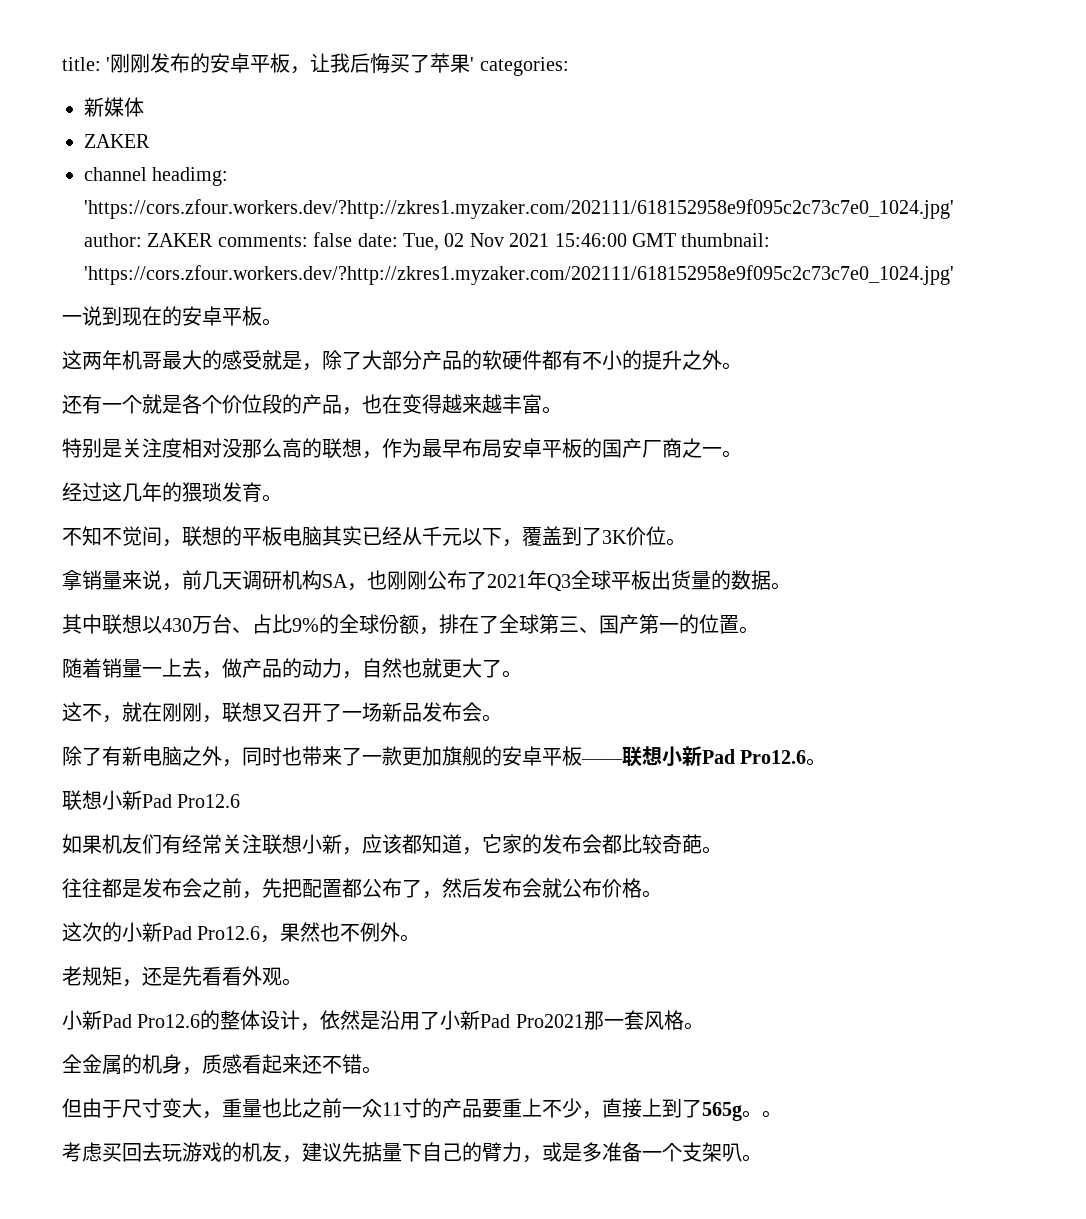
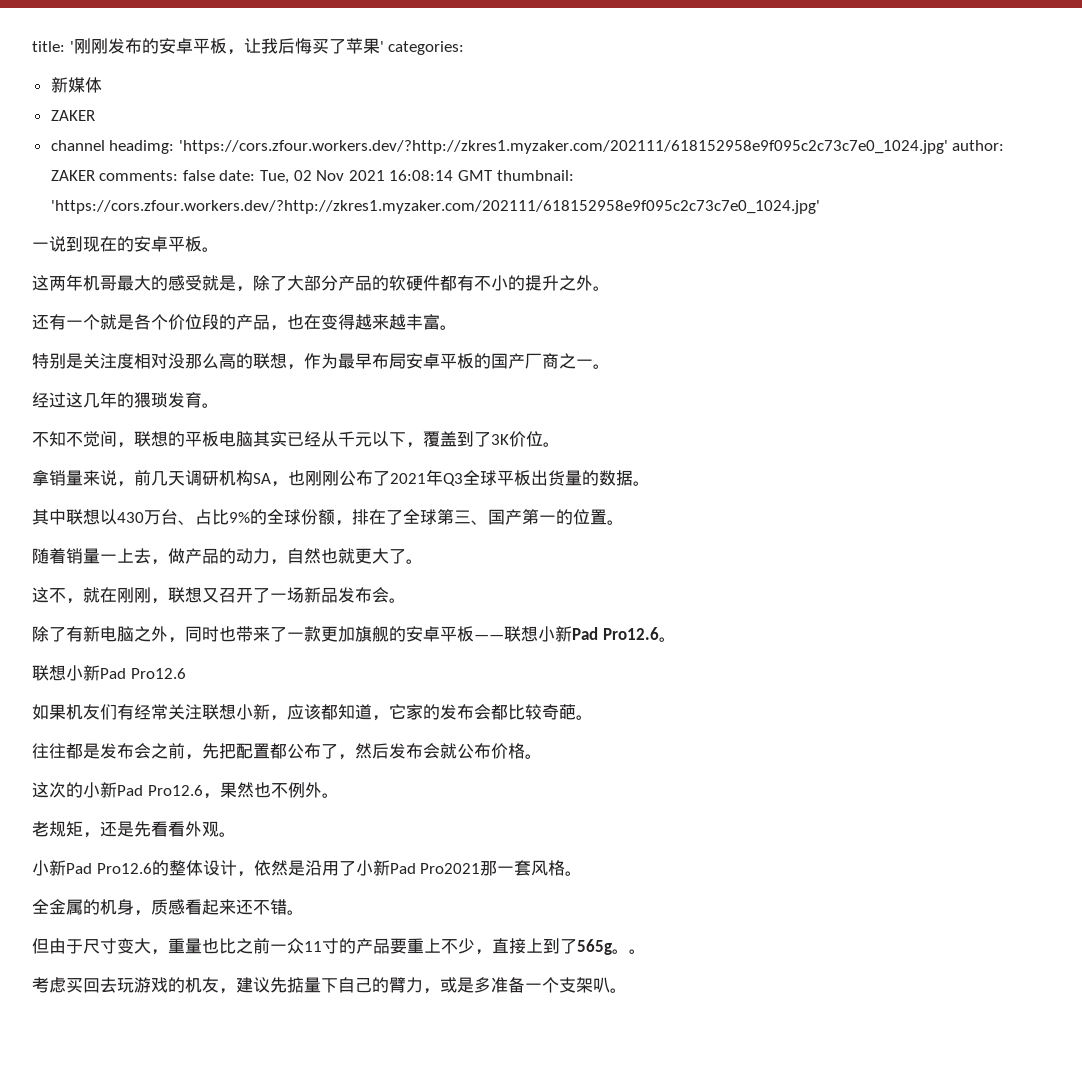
- channel headimg: 'https://cors.zfour.workers.dev/?http://zkres1.myzaker.com/202111/618152958e9f095c2c73c7e0_1024.jpg' author: ZAKER comments: false date: Tue, 02 Nov 2021 15:46:00 GMT thumbnail: 'https://cors.zfour.workers.dev/?http://zkres1.myzaker.com/202111/618152958e9f095c2c73c7e0_1024.jpg'
+ channel headimg: 'https://cors.zfour.workers.dev/?http://zkres1.myzaker.com/202111/618152958e9f095c2c73c7e0_1024.jpg' author: ZAKER comments: false date: Tue, 02 Nov 2021 16:08:14 GMT thumbnail: 'https://cors.zfour.workers.dev/?http://zkres1.myzaker.com/202111/618152958e9f095c2c73c7e0_1024.jpg'

